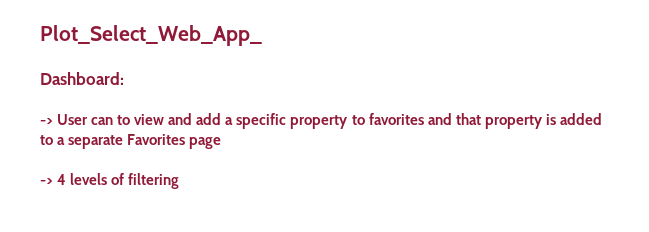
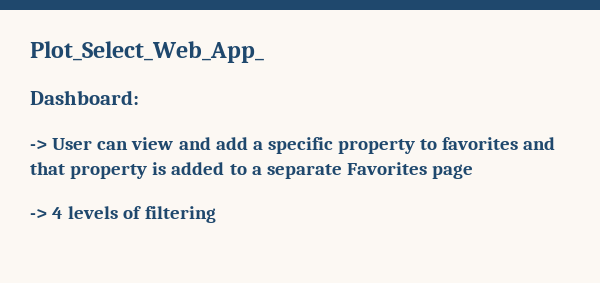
- -> User can to view and add a specific property to favorites and that property is added to a separate Favorites page
+ -> User can view and add a specific property to favorites and that property is added to a separate Favorites page

